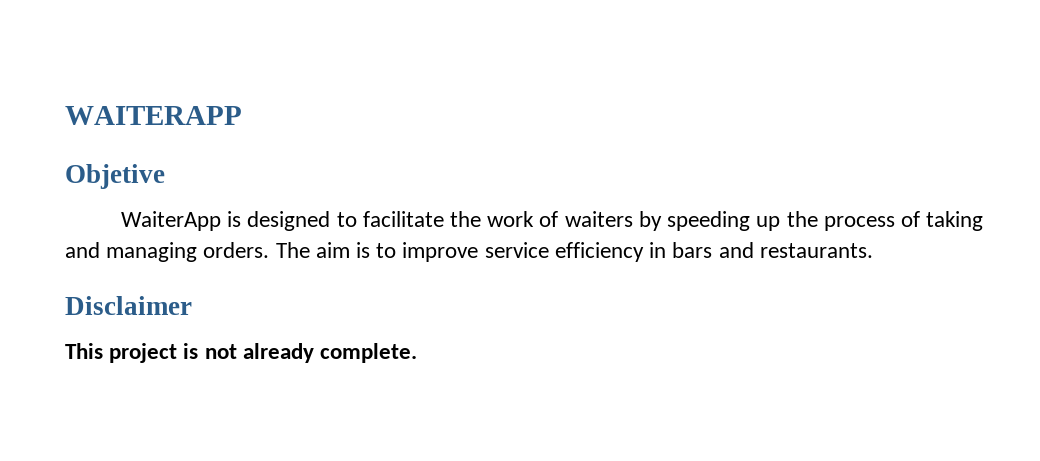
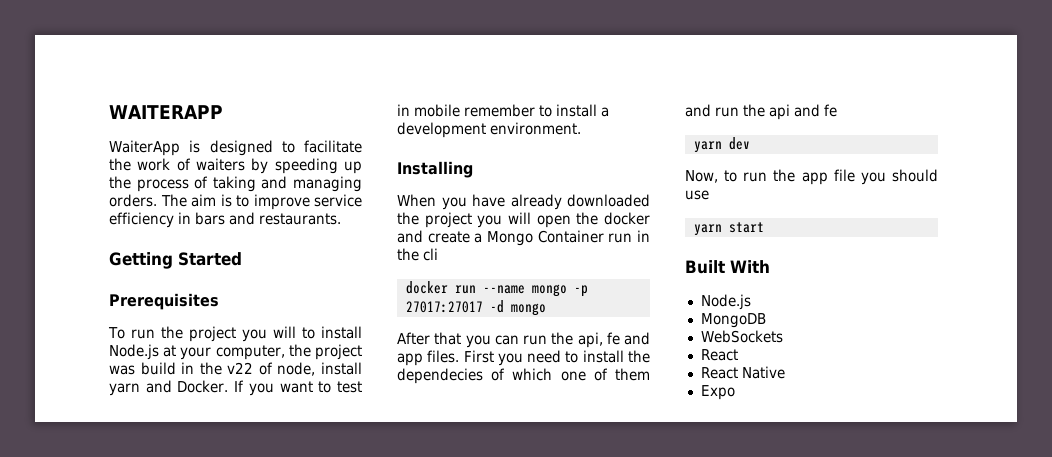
- Objetive
- Disclaimer
- This project is not already complete.
+ Getting Started
+ Prerequisites
+ To run the project you will to install Node.js at your computer, the project was build in the v22 of node, install yarn and Docker. If you want to test in mobile remember to install a development environment.
+ Installing
+ When you have already downloaded the project you will open the docker and create a Mongo Container run in the cli
+ docker run --name mongo -p 27017:27017 -d mongo
+ After that you can run the api, fe and app files. First you need to install the dependecies of which one of them and run the api and fe
+ yarn dev
+ Now, to run the app file you should use
+ yarn start
+ Built With
+ Node.js
+ MongoDB
+ WebSockets
+ React
+ React Native
+ Expo

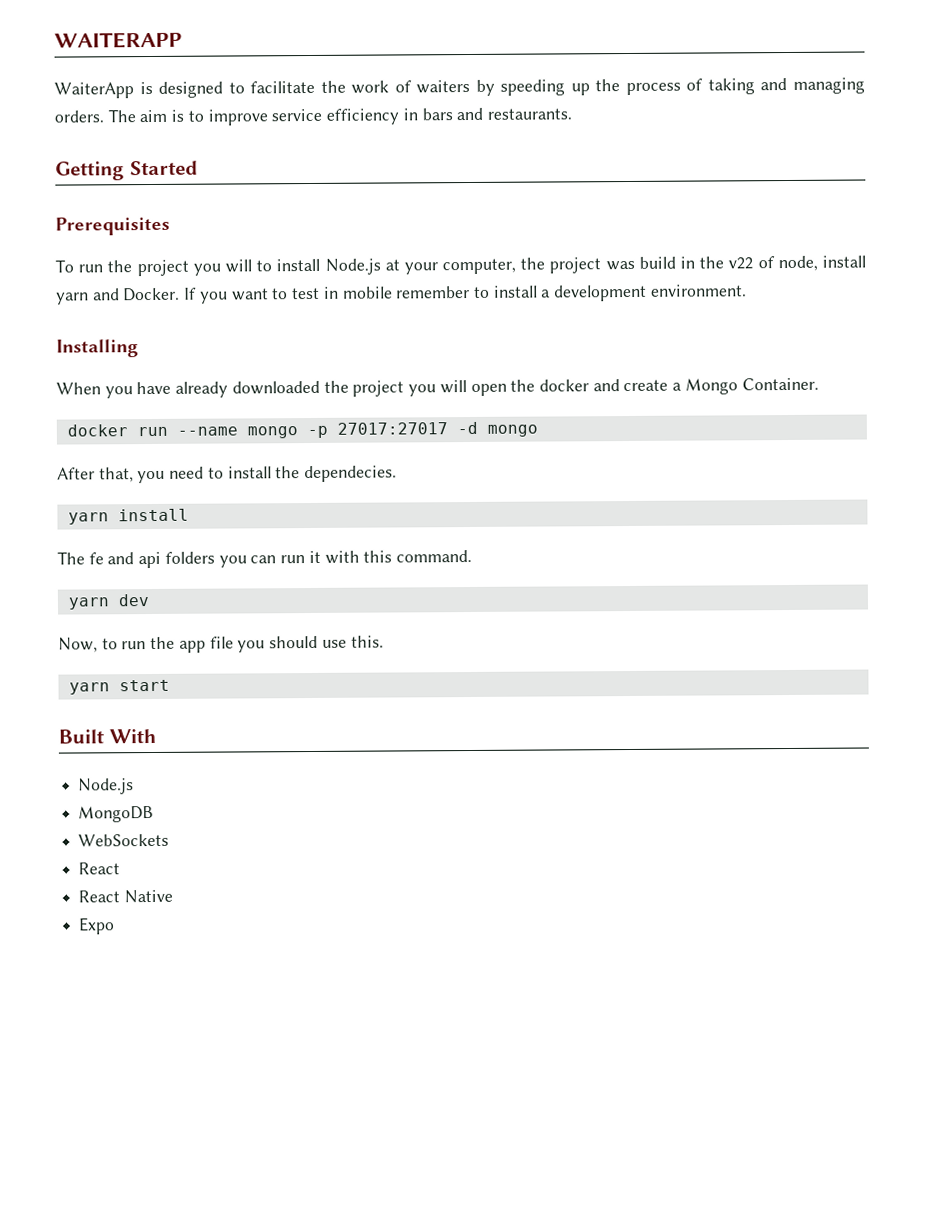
- When you have already downloaded the project you will open the docker and create a Mongo Container run in the cli
+ When you have already downloaded the project you will open the docker and create a Mongo Container.
- After that you can run the api, fe and app files. First you need to install the dependecies of which one of them and run the api and fe
+ After that, you need to install the dependecies.
+ yarn install
+ The fe and api folders you can run it with this command.
- Now, to run the app file you should use
+ Now, to run the app file you should use this.

